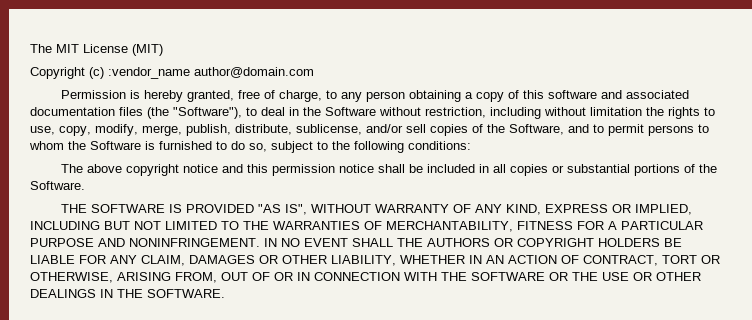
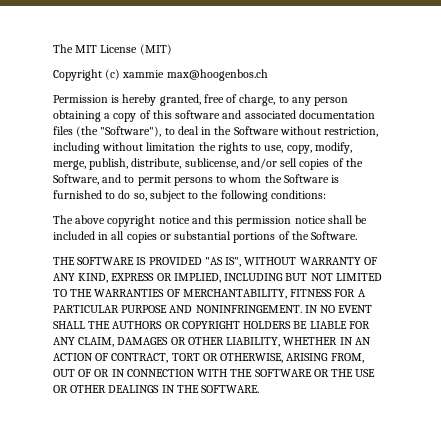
- Copyright (c) :vendor_name author@domain.com
+ Copyright (c) xammie max@hoogenbos.ch

